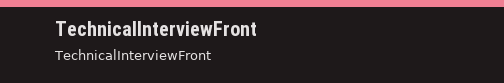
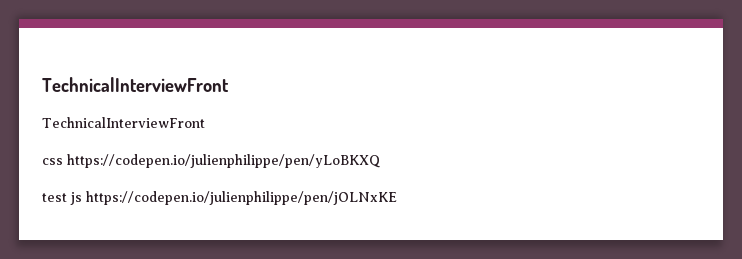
+ css https://codepen.io/julienphilippe/pen/yLoBKXQ
+ test js https://codepen.io/julienphilippe/pen/jOLNxKE

